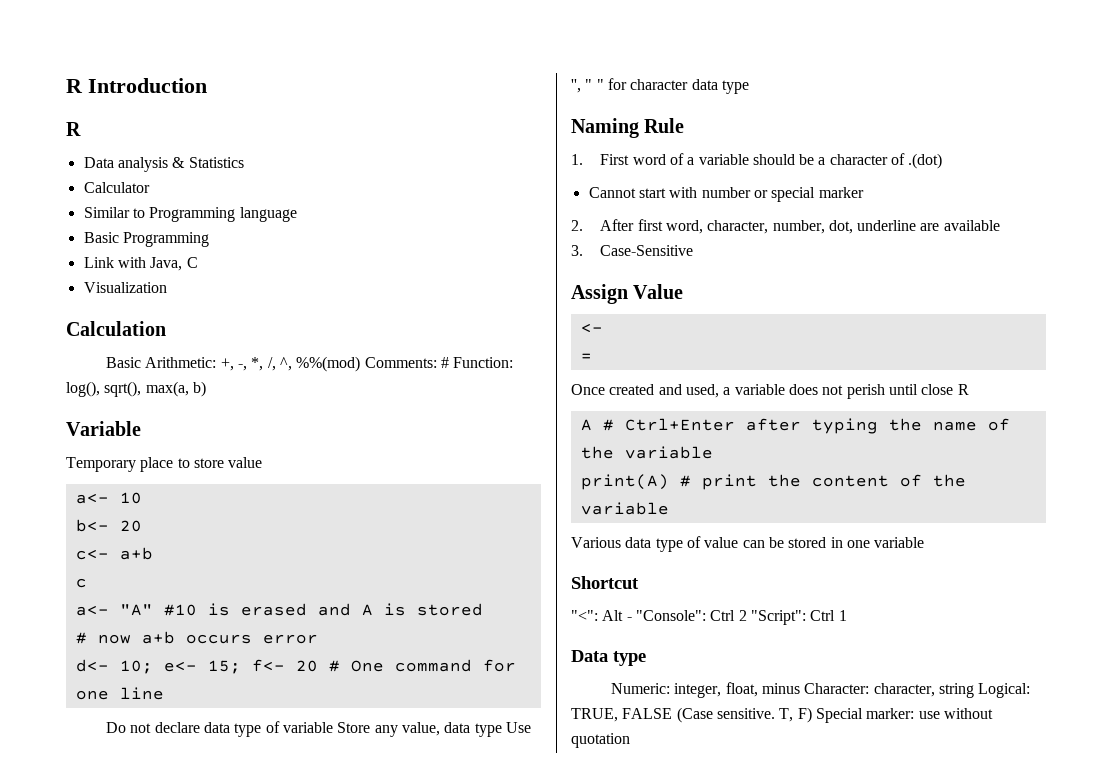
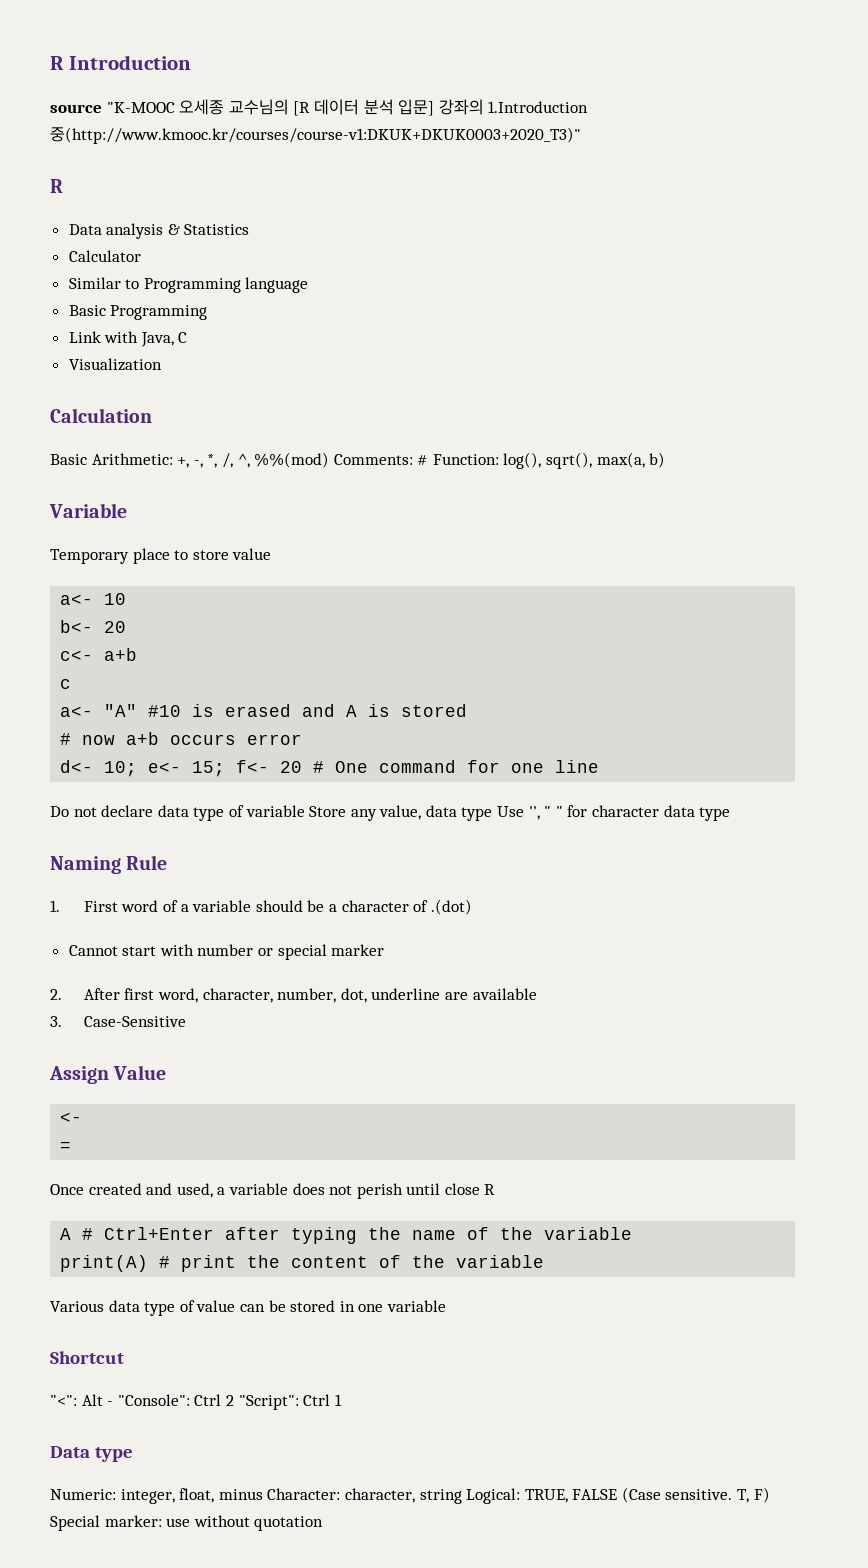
+ source "K-MOOC 오세종 교수님의 [R 데이터 분석 입문] 강좌의 1.Introduction 중(http://www.kmooc.kr/courses/course-v1:DKUK+DKUK0003+2020_T3)"

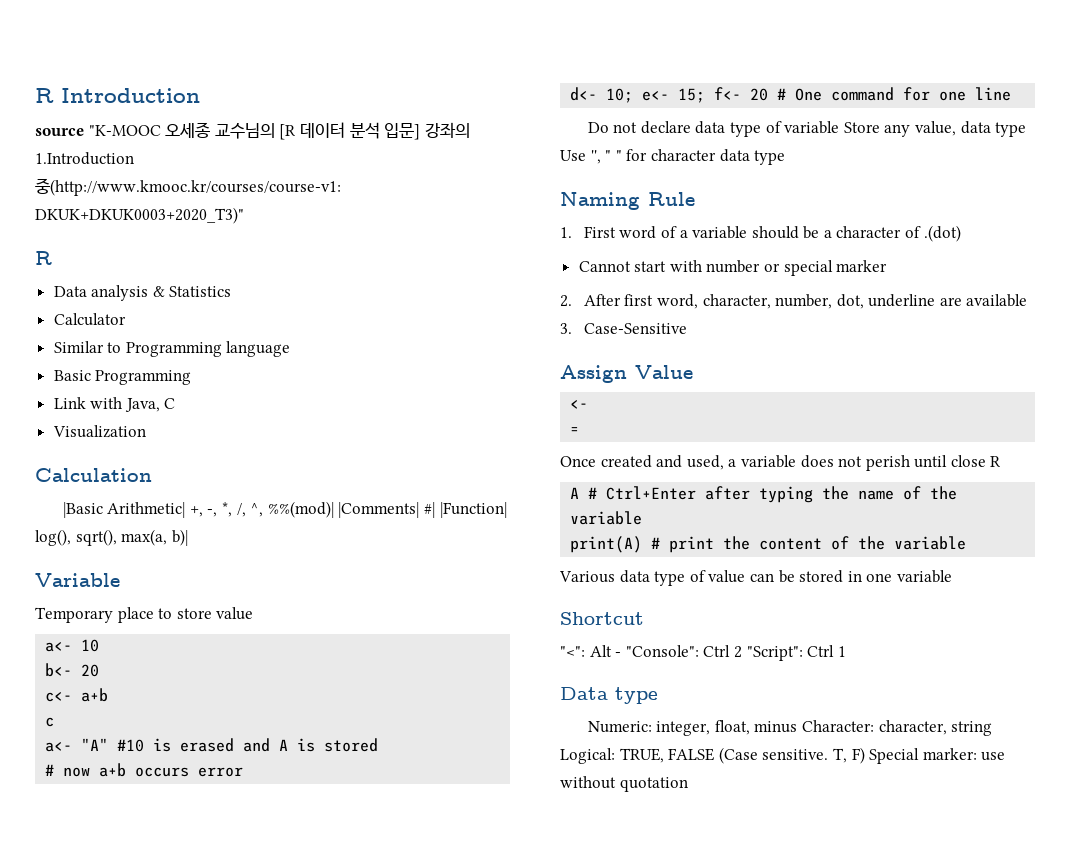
- Basic Arithmetic: +, -, *, /, ^, %%(mod) Comments: # Function: log(), sqrt(), max(a, b)
+ |Basic Arithmetic| +, -, *, /, ^, %%(mod)| |Comments| #| |Function| log(), sqrt(), max(a, b)|

